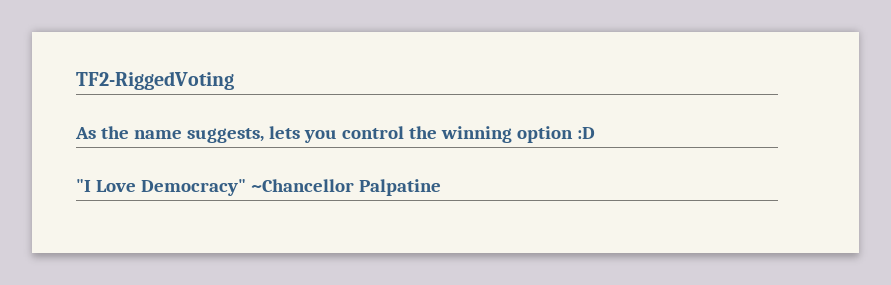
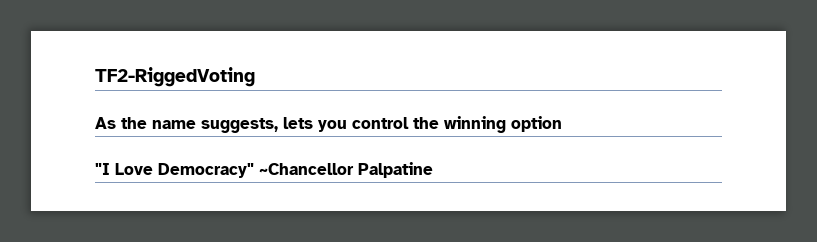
- As the name suggests, lets you control the winning option :D
+ As the name suggests, lets you control the winning option

